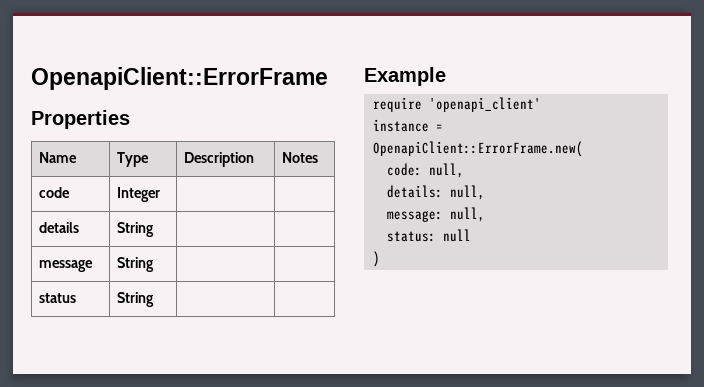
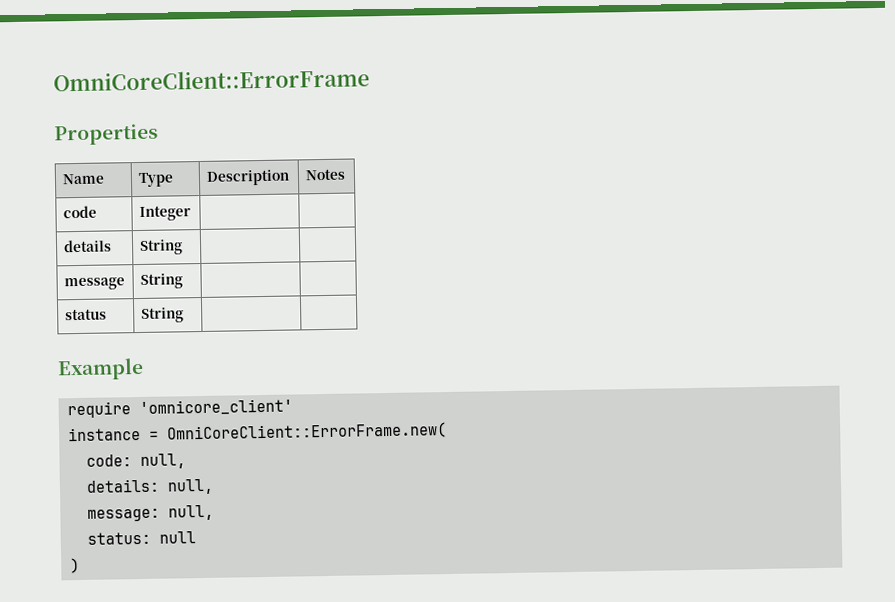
- OpenapiClient::ErrorFrame
+ OmniCoreClient::ErrorFrame
- require 'openapi_client'
+ require 'omnicore_client'
- instance = OpenapiClient::ErrorFrame.new(
+ instance = OmniCoreClient::ErrorFrame.new(

